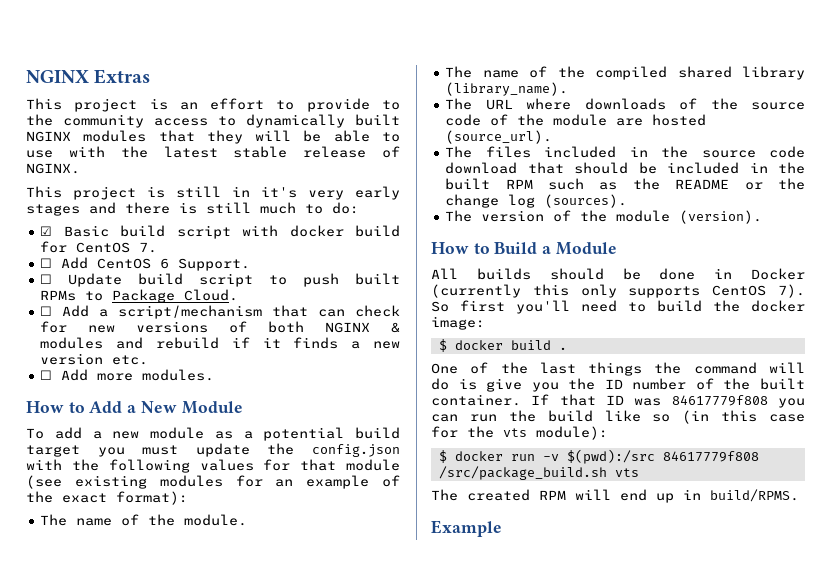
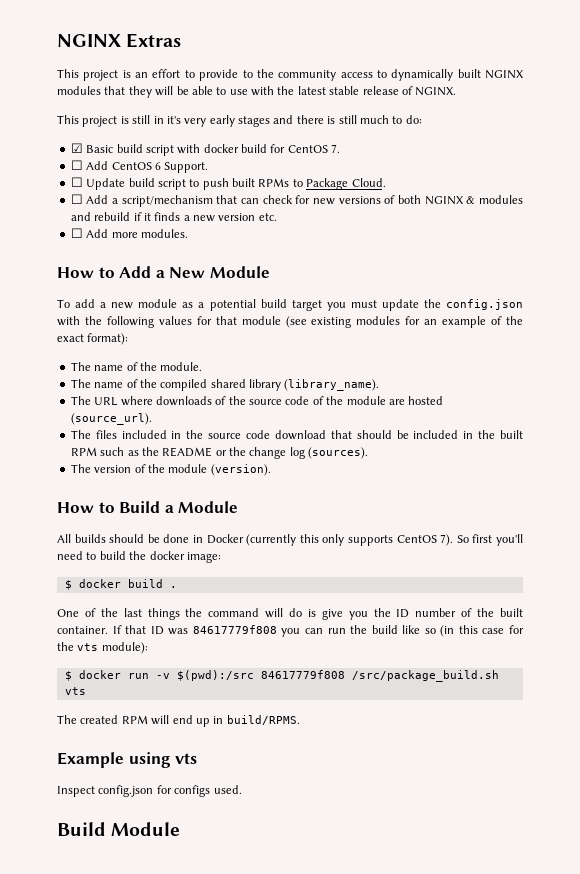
- Example
+ Example using vts
+ Inspect config.json for configs used.
+ Build Module

